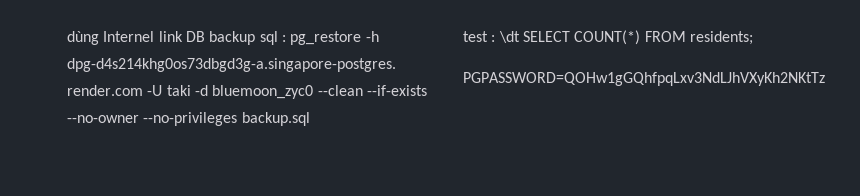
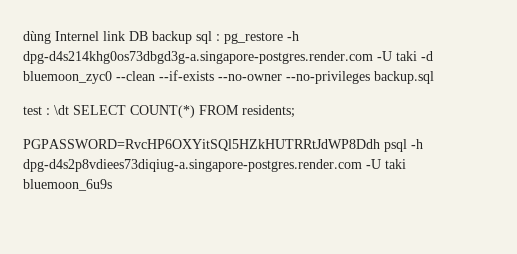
- PGPASSWORD=QOHw1gGQhfpqLxv3NdLJhVXyKh2NKtTz
+ PGPASSWORD=RvcHP6OXYitSQl5HZkHUTRRtJdWP8Ddh psql -h dpg-d4s2p8vdiees73diqiug-a.singapore-postgres.render.com -U taki bluemoon_6u9s

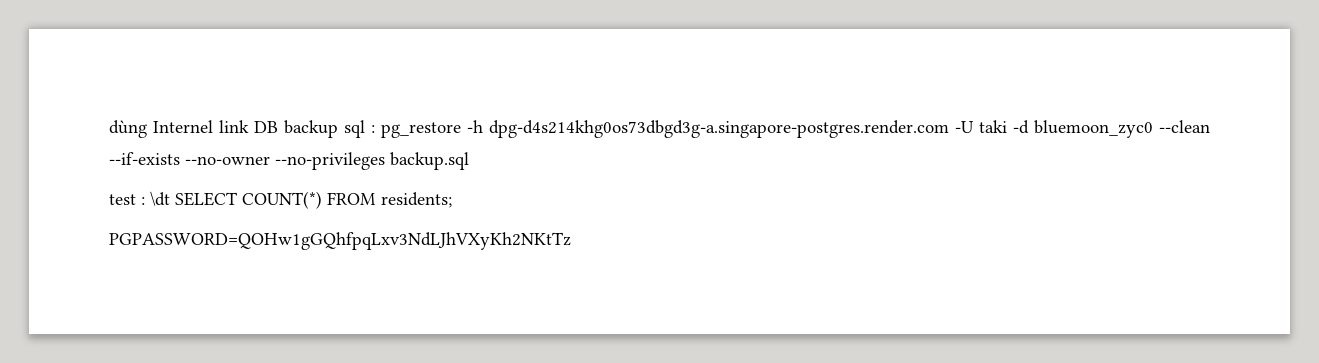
- PGPASSWORD=RvcHP6OXYitSQl5HZkHUTRRtJdWP8Ddh psql -h dpg-d4s2p8vdiees73diqiug-a.singapore-postgres.render.com -U taki bluemoon_6u9s
+ PGPASSWORD=QOHw1gGQhfpqLxv3NdLJhVXyKh2NKtTz

